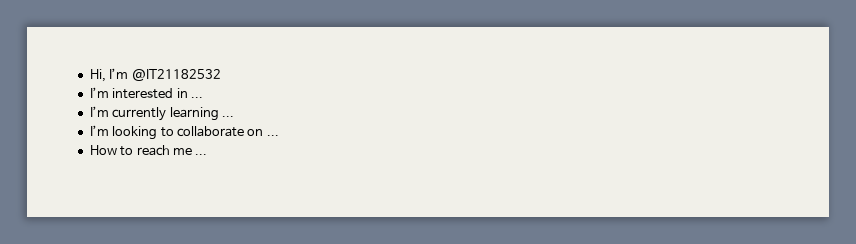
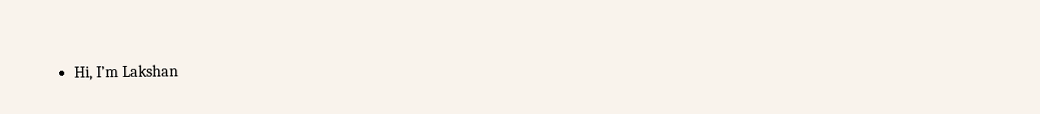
- Hi, I’m @IT21182532
- I’m interested in ...
- I’m currently learning ...
- I’m looking to collaborate on ...
- How to reach me ...
+ Hi, I’m Lakshan

